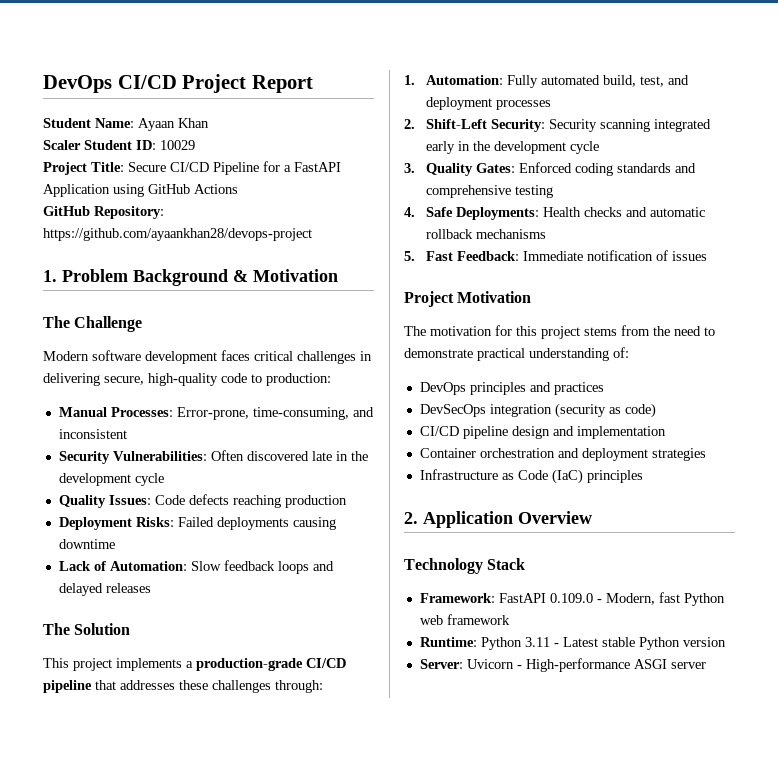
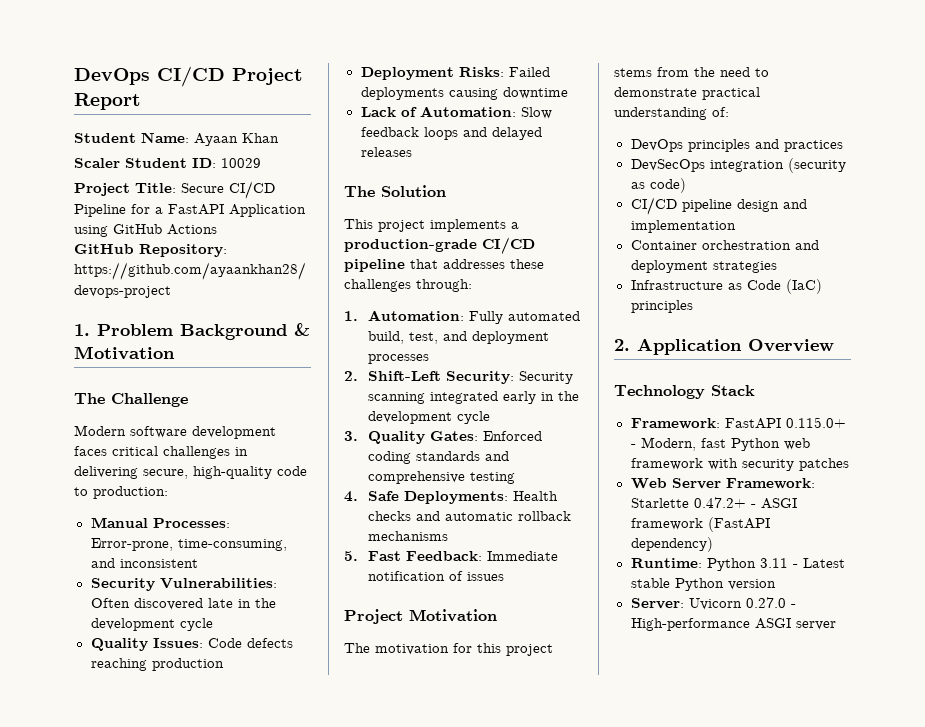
- Framework: FastAPI 0.109.0 - Modern, fast Python web framework
+ Framework: FastAPI 0.115.0+ - Modern, fast Python web framework with security patches
+ Web Server Framework: Starlette 0.47.2+ - ASGI framework (FastAPI dependency)
- Server: Uvicorn - High-performance ASGI server
+ Server: Uvicorn 0.27.0 - High-performance ASGI server

